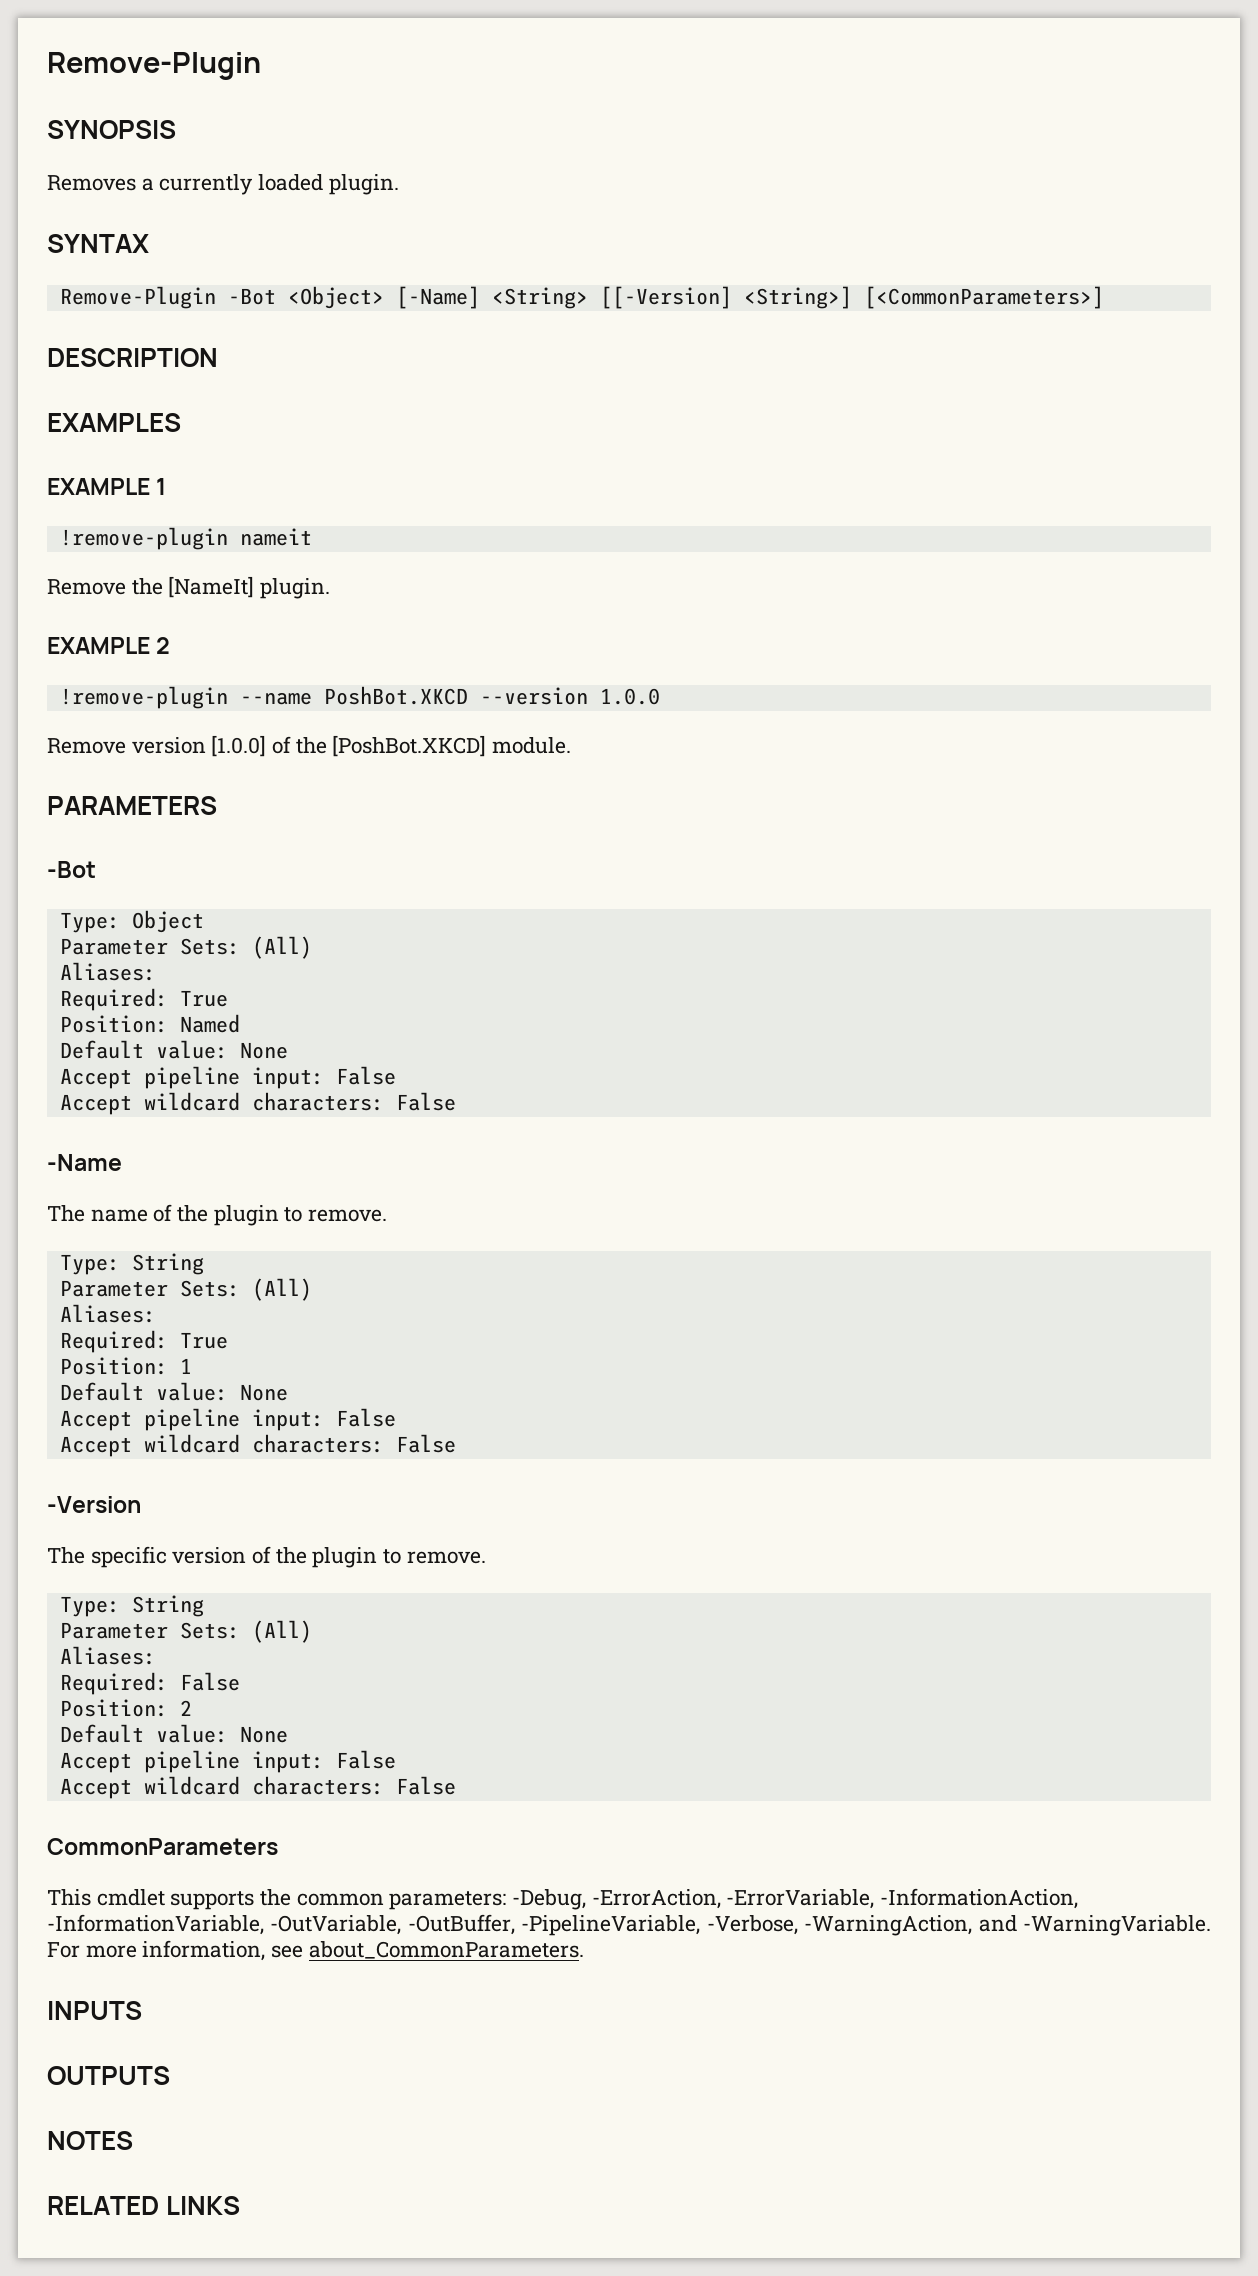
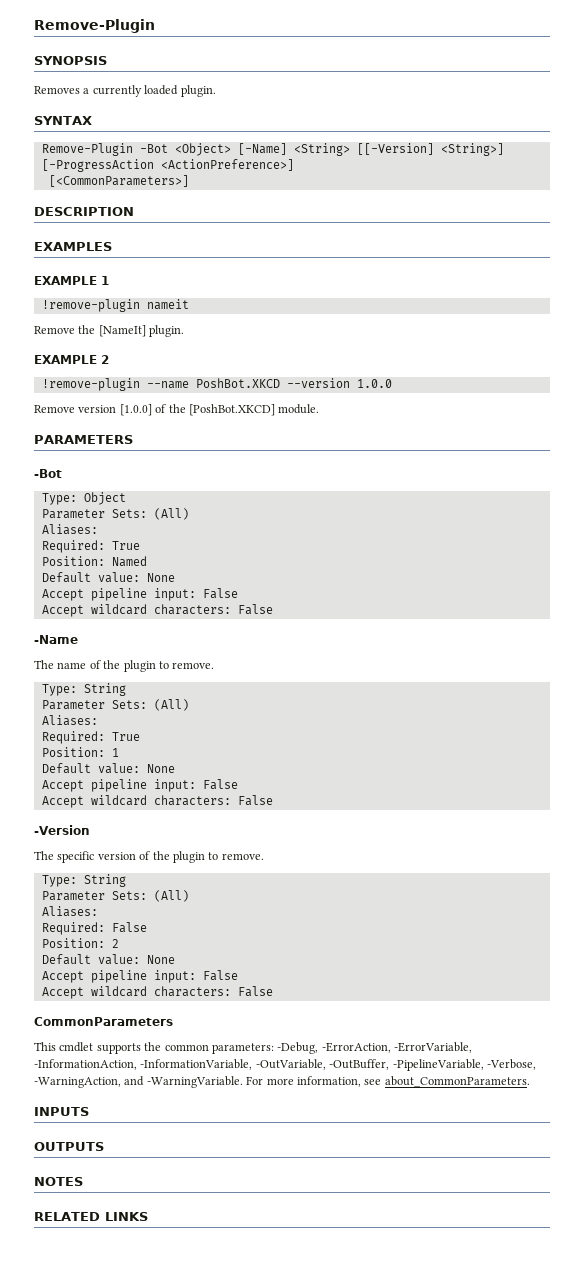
- Remove-Plugin -Bot <Object> [-Name] <String> [[-Version] <String>] [<CommonParameters>]
+ Remove-Plugin -Bot <Object> [-Name] <String> [[-Version] <String>] [-ProgressAction <ActionPreference>]
+ [<CommonParameters>]

